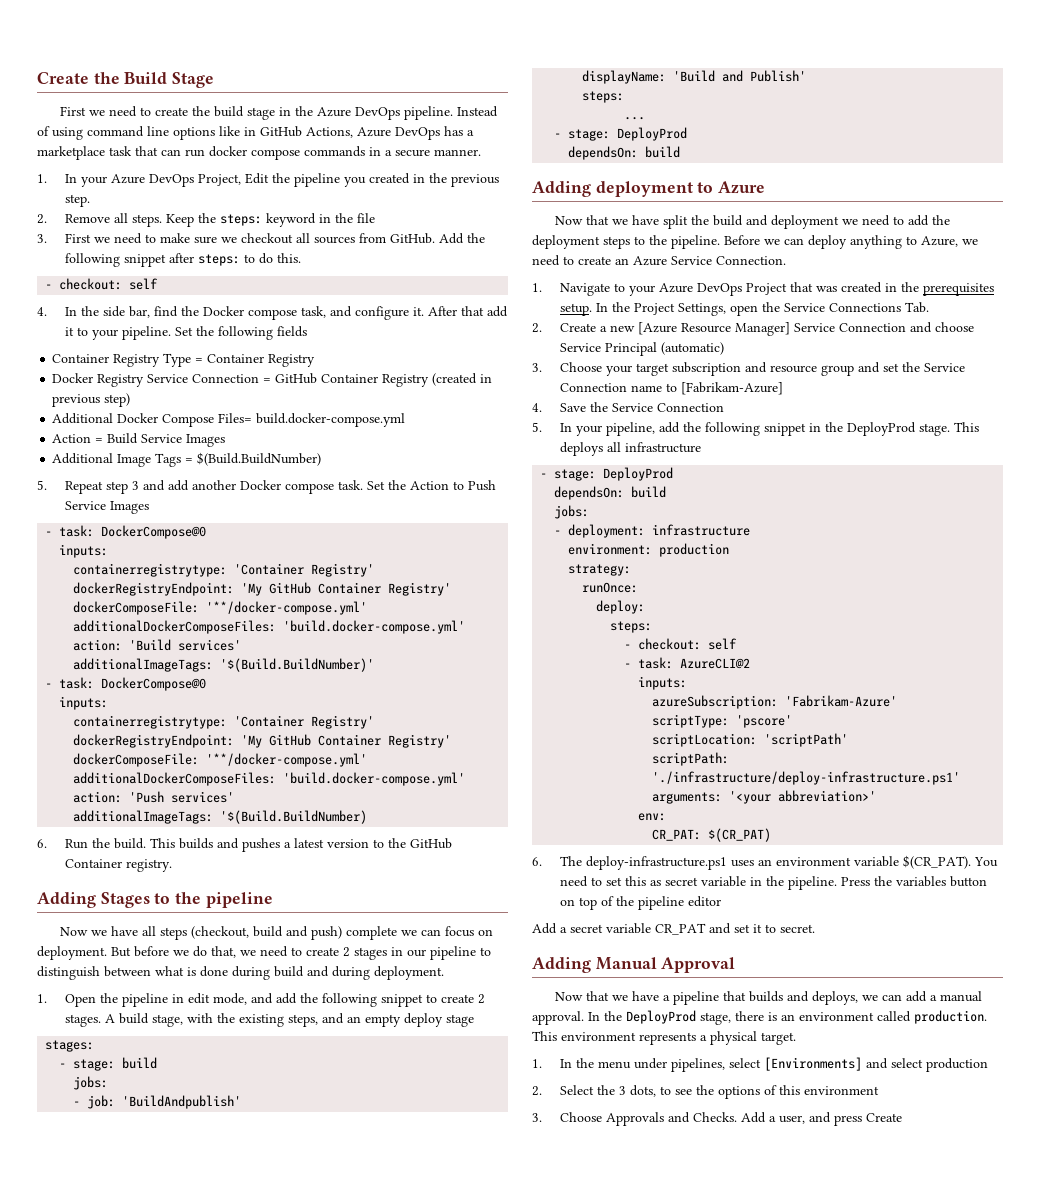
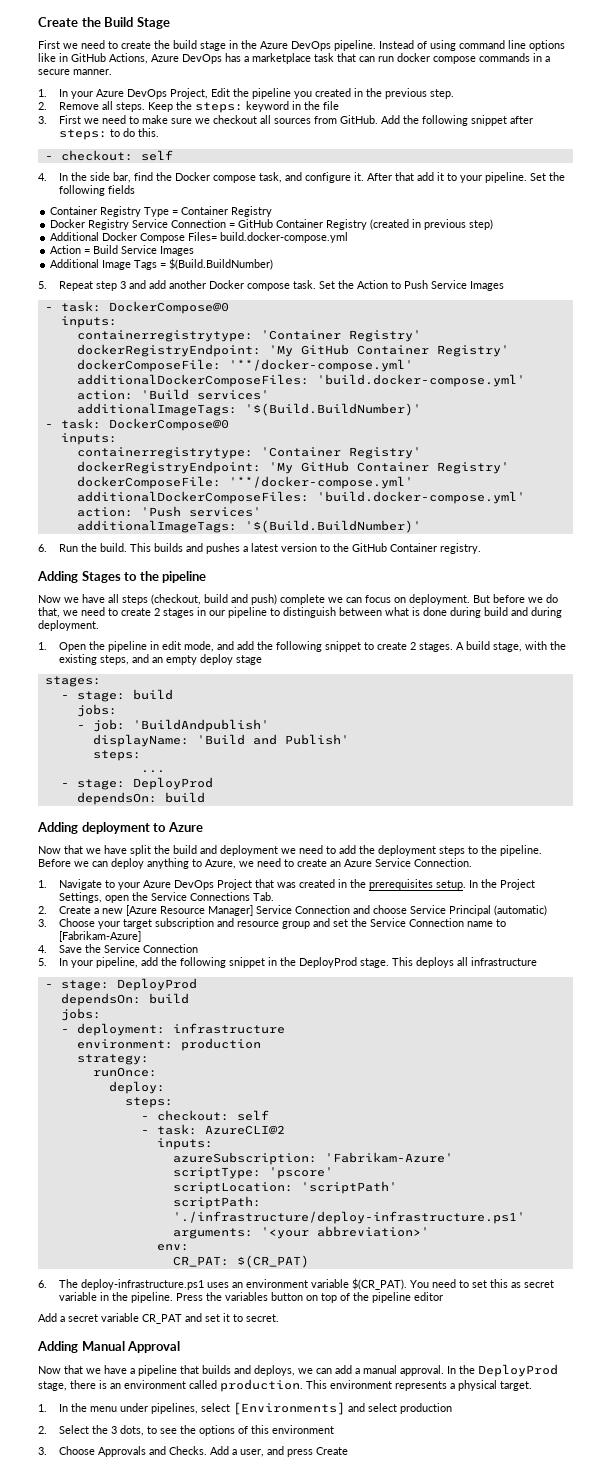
  action: 'Push services'
- additionalImageTags: '$(Build.BuildNumber)
+ additionalImageTags: '$(Build.BuildNumber)'

